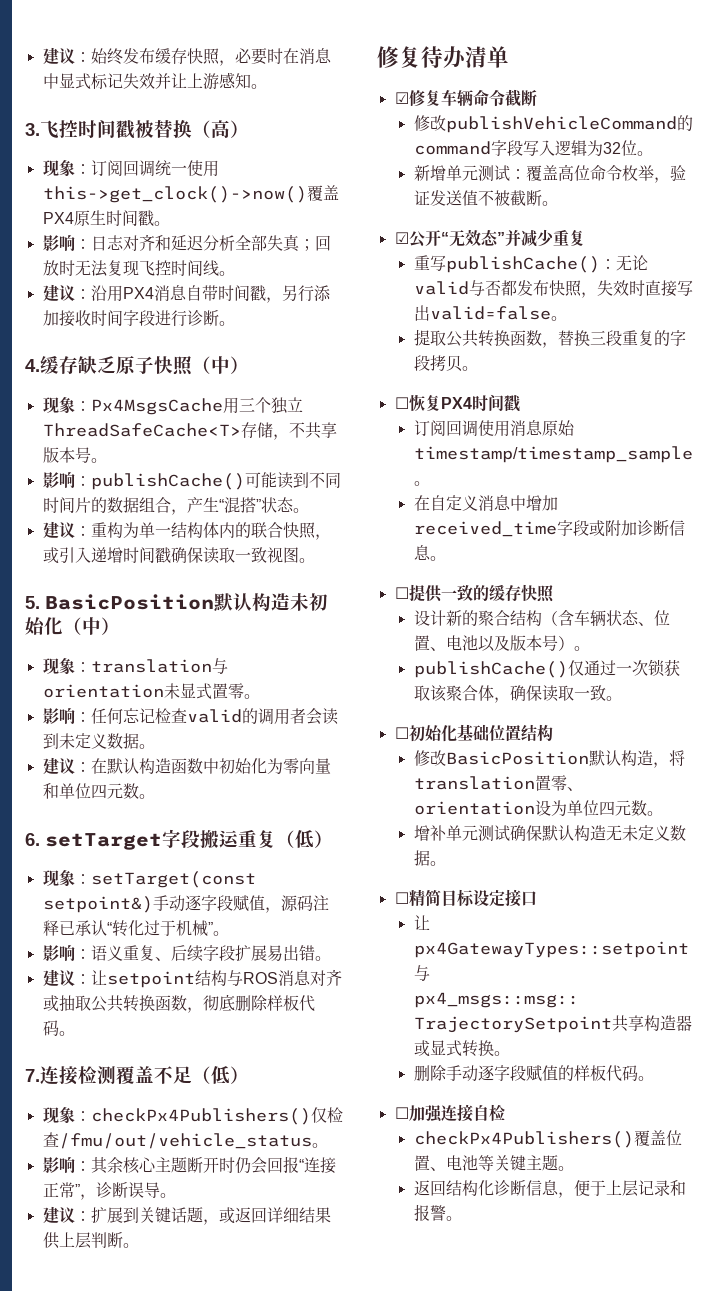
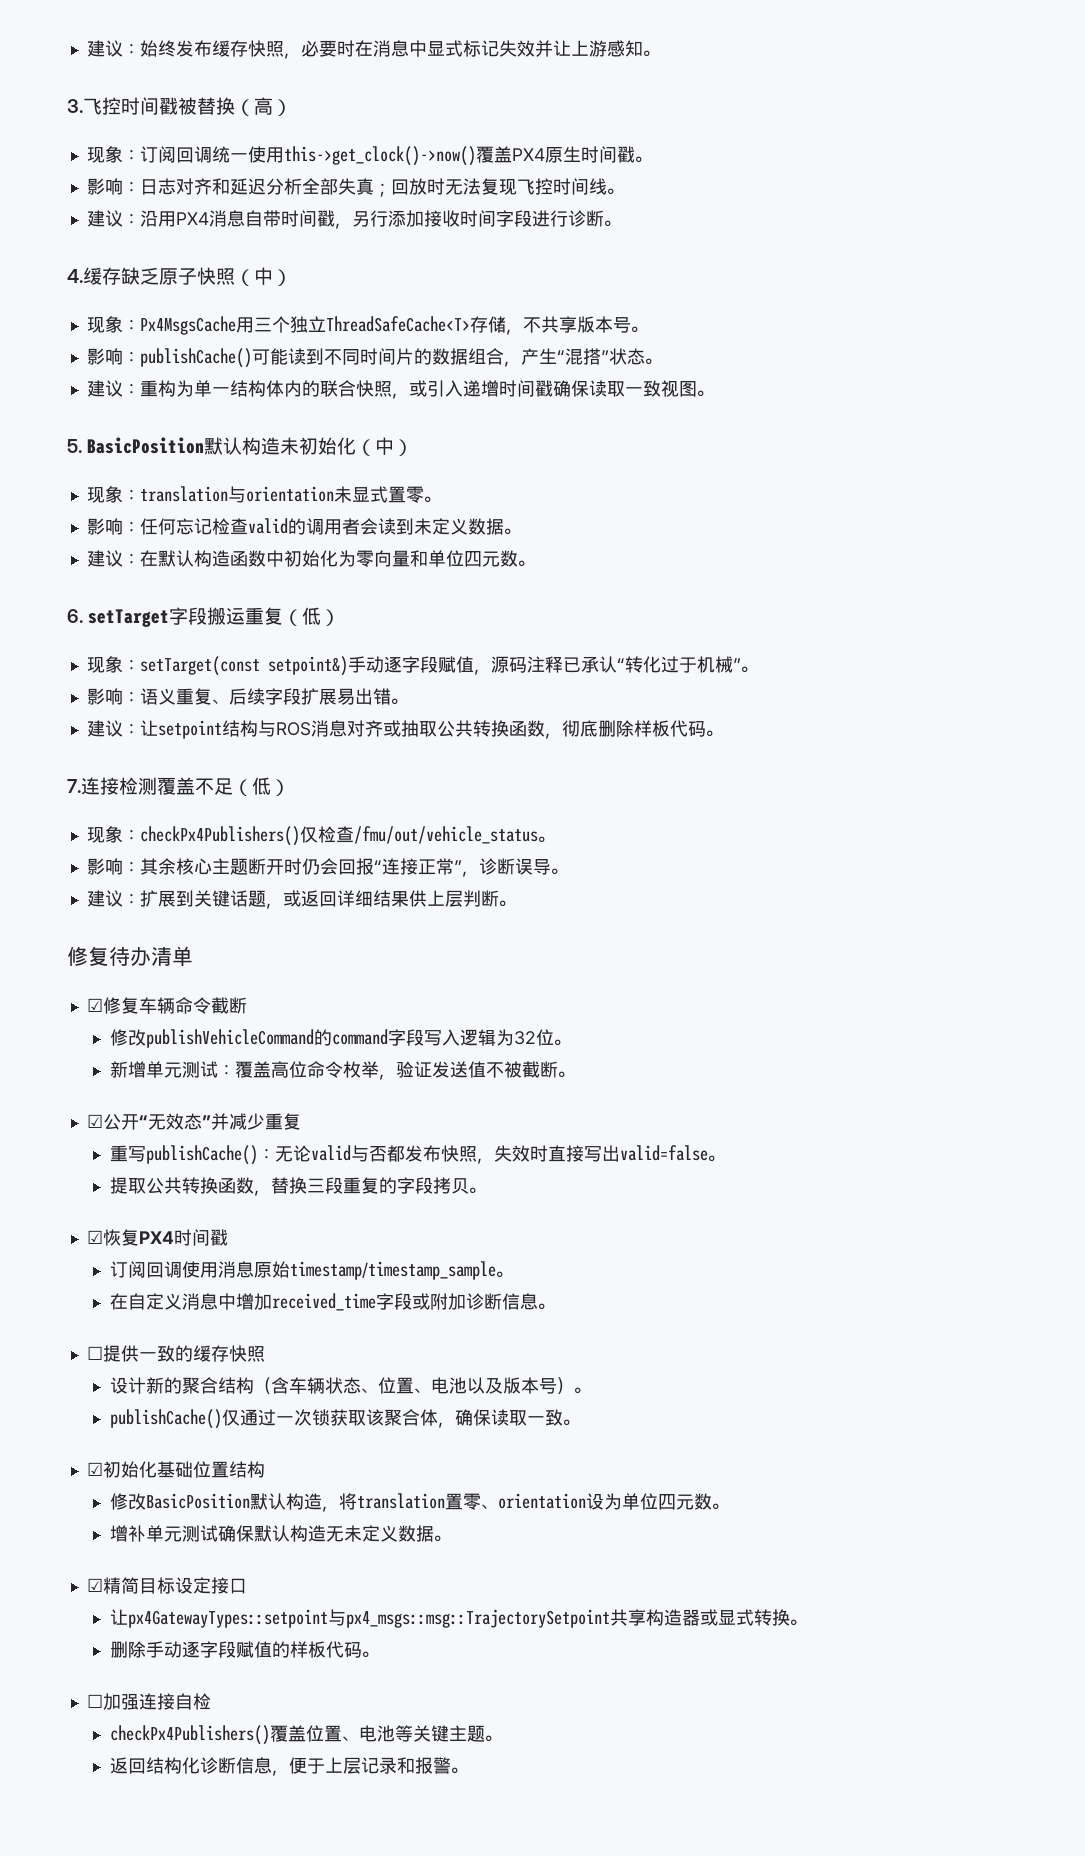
- ☐恢复PX4时间戳
+ ☑恢复PX4时间戳
- ☐初始化基础位置结构
+ ☑初始化基础位置结构
- ☐精简目标设定接口
+ ☑精简目标设定接口

